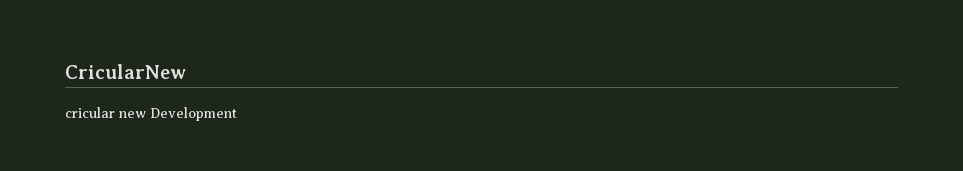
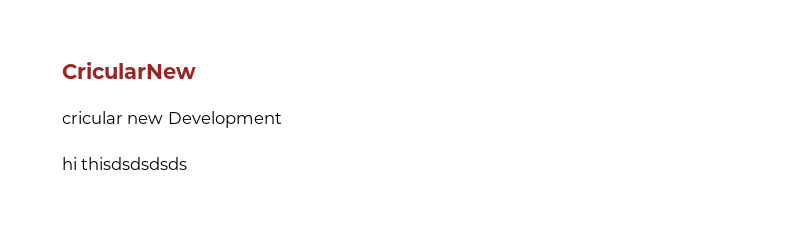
+ hi thisdsdsdsds

